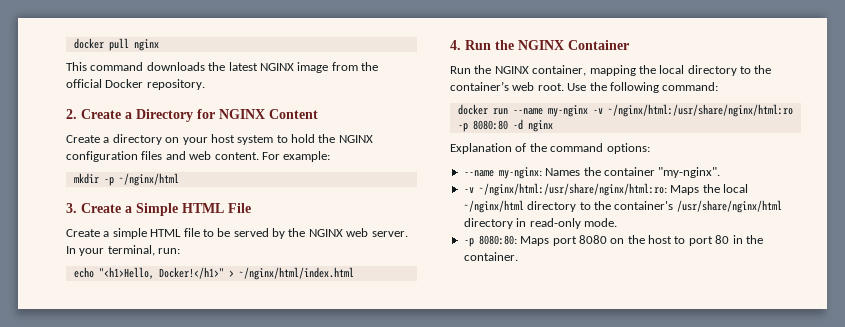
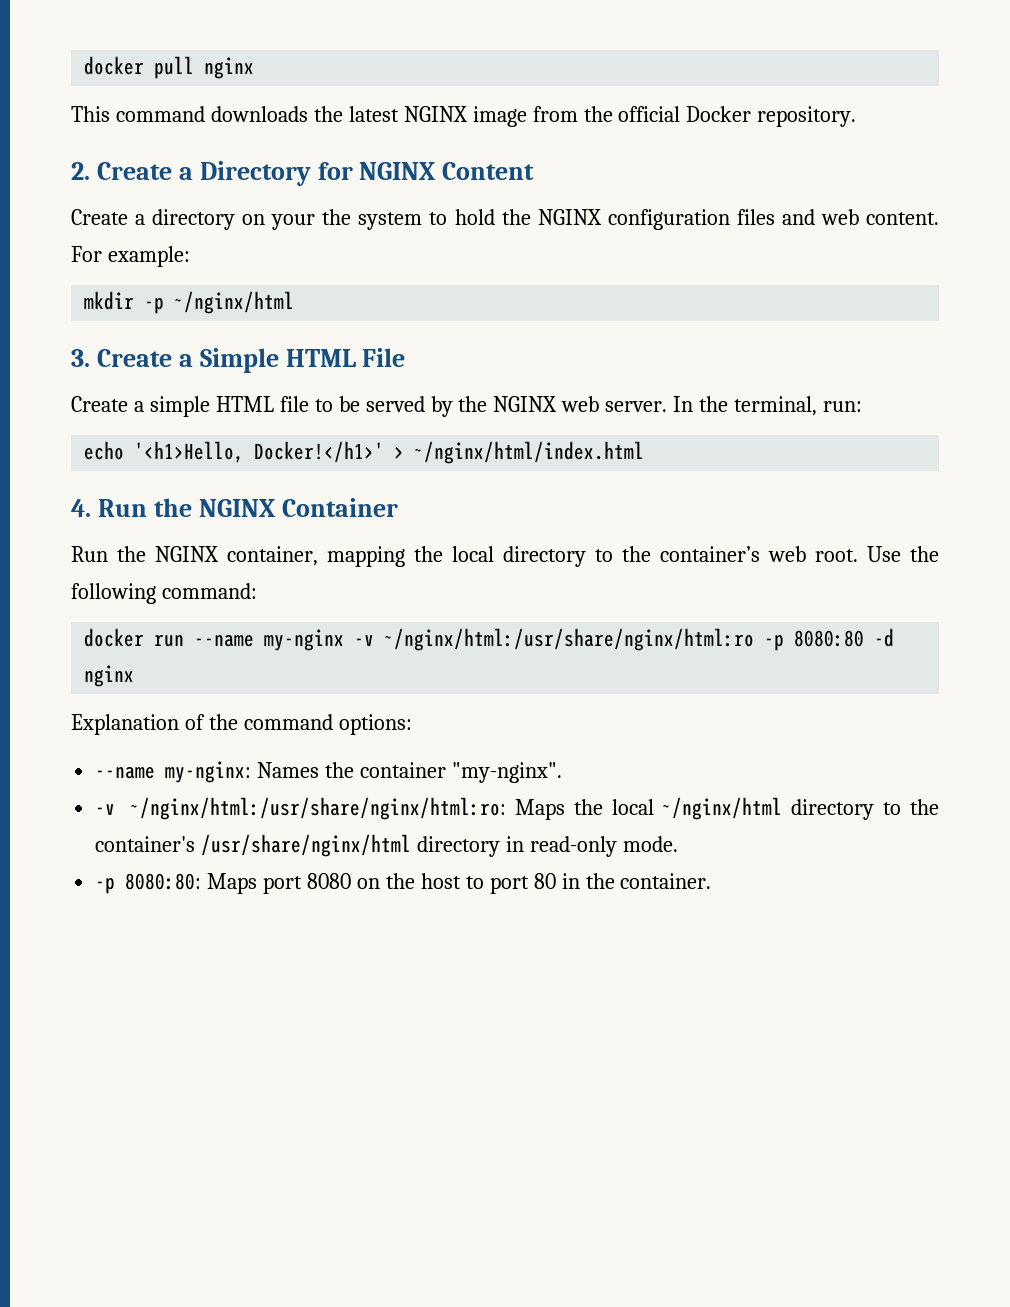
- Create a directory on your host system to hold the NGINX configuration files and web content.
+ Create a directory on your the system to hold the NGINX configuration files and web content.
- In your terminal, run:
+ In the terminal, run:
- echo "<h1>Hello, Docker!</h1>" > ~/nginx/html/index.html
+ echo '<h1>Hello, Docker!</h1>' > ~/nginx/html/index.html

